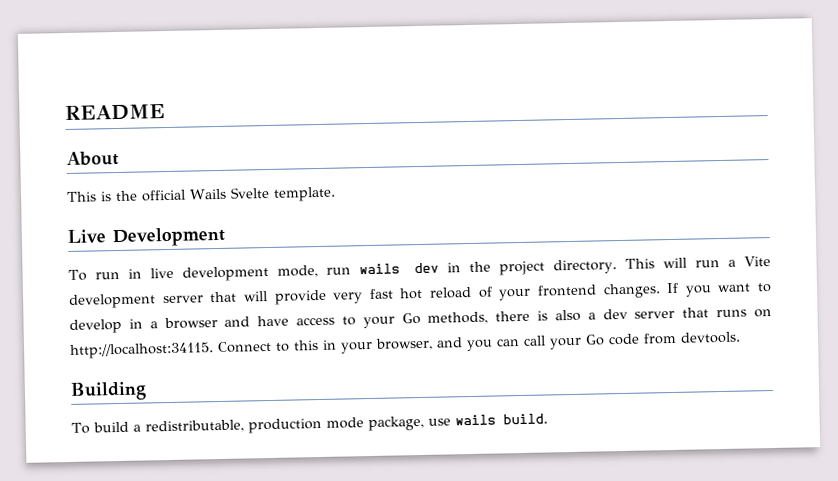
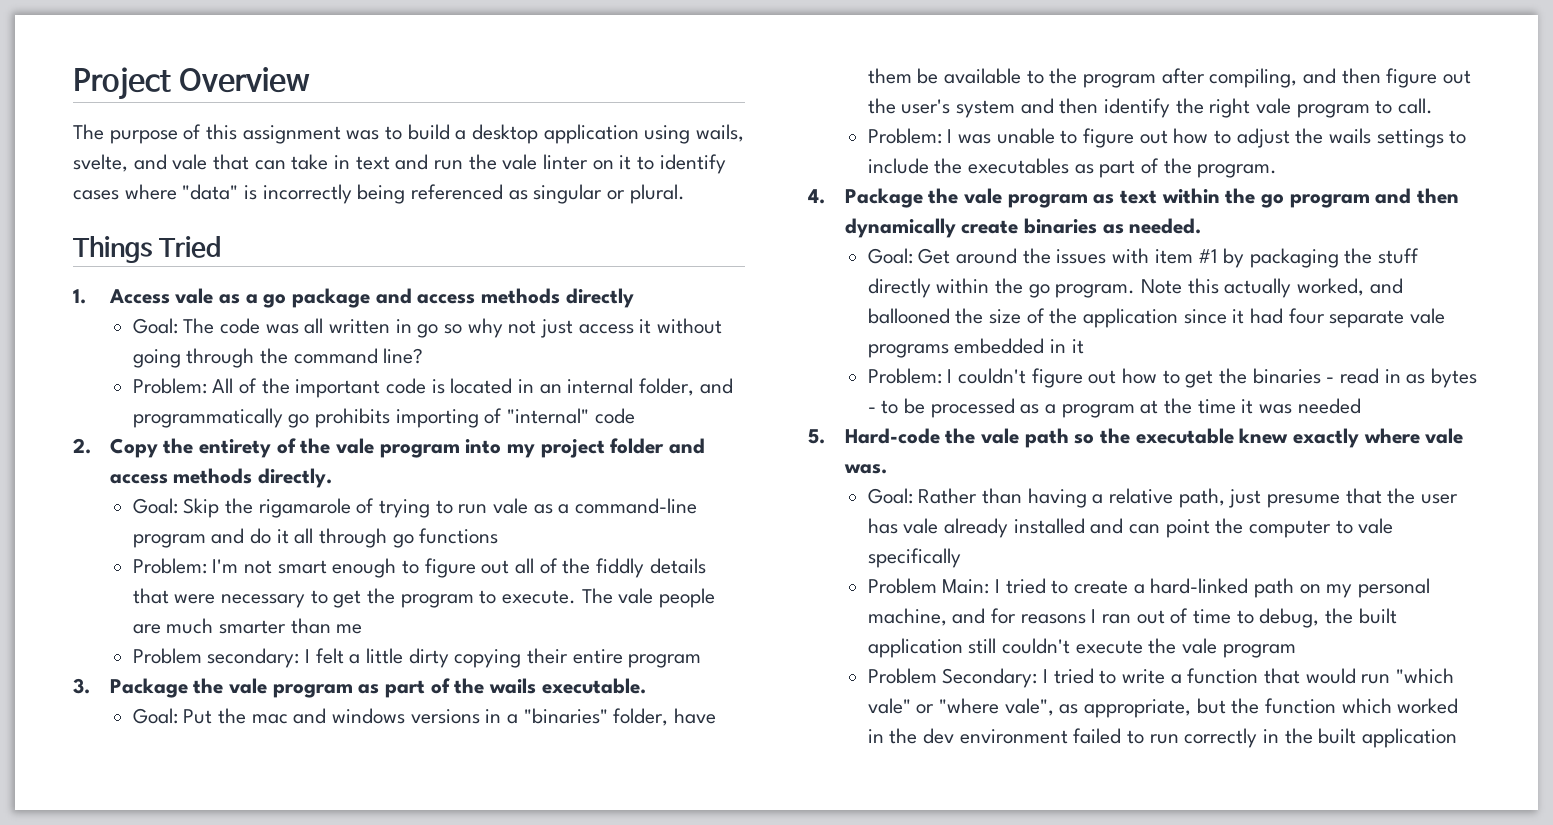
- README
- About
- This is the official Wails Svelte template.
- Live Development
- To run in live development mode, run wails dev in the project directory. This will run a Vite development server that will provide very fast hot reload of your frontend changes. If you want to develop in a browser and have access to your Go methods, there is also a dev server that runs on http://localhost:34115. Connect to this in your browser, and you can call your Go code from devtools.
- Building
- To build a redistributable, production mode package, use wails build.
+ Project Overview
+ The purpose of this assignment was to build a desktop application using wails, svelte, and vale that can take in text and run the vale linter on it to identify cases where "data" is incorrectly being referenced as singular or plural.
+ Things Tried
+ 1. Access vale as a go package and access methods directly
+ Goal: The code was all written in go so why not just access it without going through the command line?
+ Problem: All of the important code is located in an internal folder, and programmatically go prohibits importing of "internal" code
+ 2. Copy the entirety of the vale program into my project folder and access methods directly.
+ Goal: Skip the rigamarole of trying to run vale as a command-line program and do it all through go functions
+ Problem: I'm not smart enough to figure out all of the fiddly details that were necessary to get the program to execute. The vale people are much smarter than me
+ Problem secondary: I felt a little dirty copying their entire program
+ 3. Package the vale program as part of the wails executable.
+ Goal: Put the mac and windows versions in a "binaries" folder, have them be available to the program after compiling, and then figure out the user's system and then identify the right vale program to call.
+ Problem: I was unable to figure out how to adjust the wails settings to include the executables as part of the program.
+ 4. Package the vale program as text within the go program and then dynamically create binaries as needed.
+ Goal: Get around the issues with item #1 by packaging the stuff directly within the go program. Note this actually worked, and ballooned the size of the application since it had four separate vale programs embedded in it
+ Problem: I couldn't figure out how to get the binaries - read in as bytes - to be processed as a program at the time it was needed
+ 5. Hard-code the vale path so the executable knew exactly where vale was.
+ Goal: Rather than having a relative path, just presume that the user has vale already installed and can point the computer to vale specifically
+ Problem Main: I tried to create a hard-linked path on my personal machine, and for reasons I ran out of time to debug, the built application still couldn't execute the vale program
+ Problem Secondary: I tried to write a function that would run "which vale" or "where vale", as appropriate, but the function which worked in the dev environment failed to run correctly in the built application

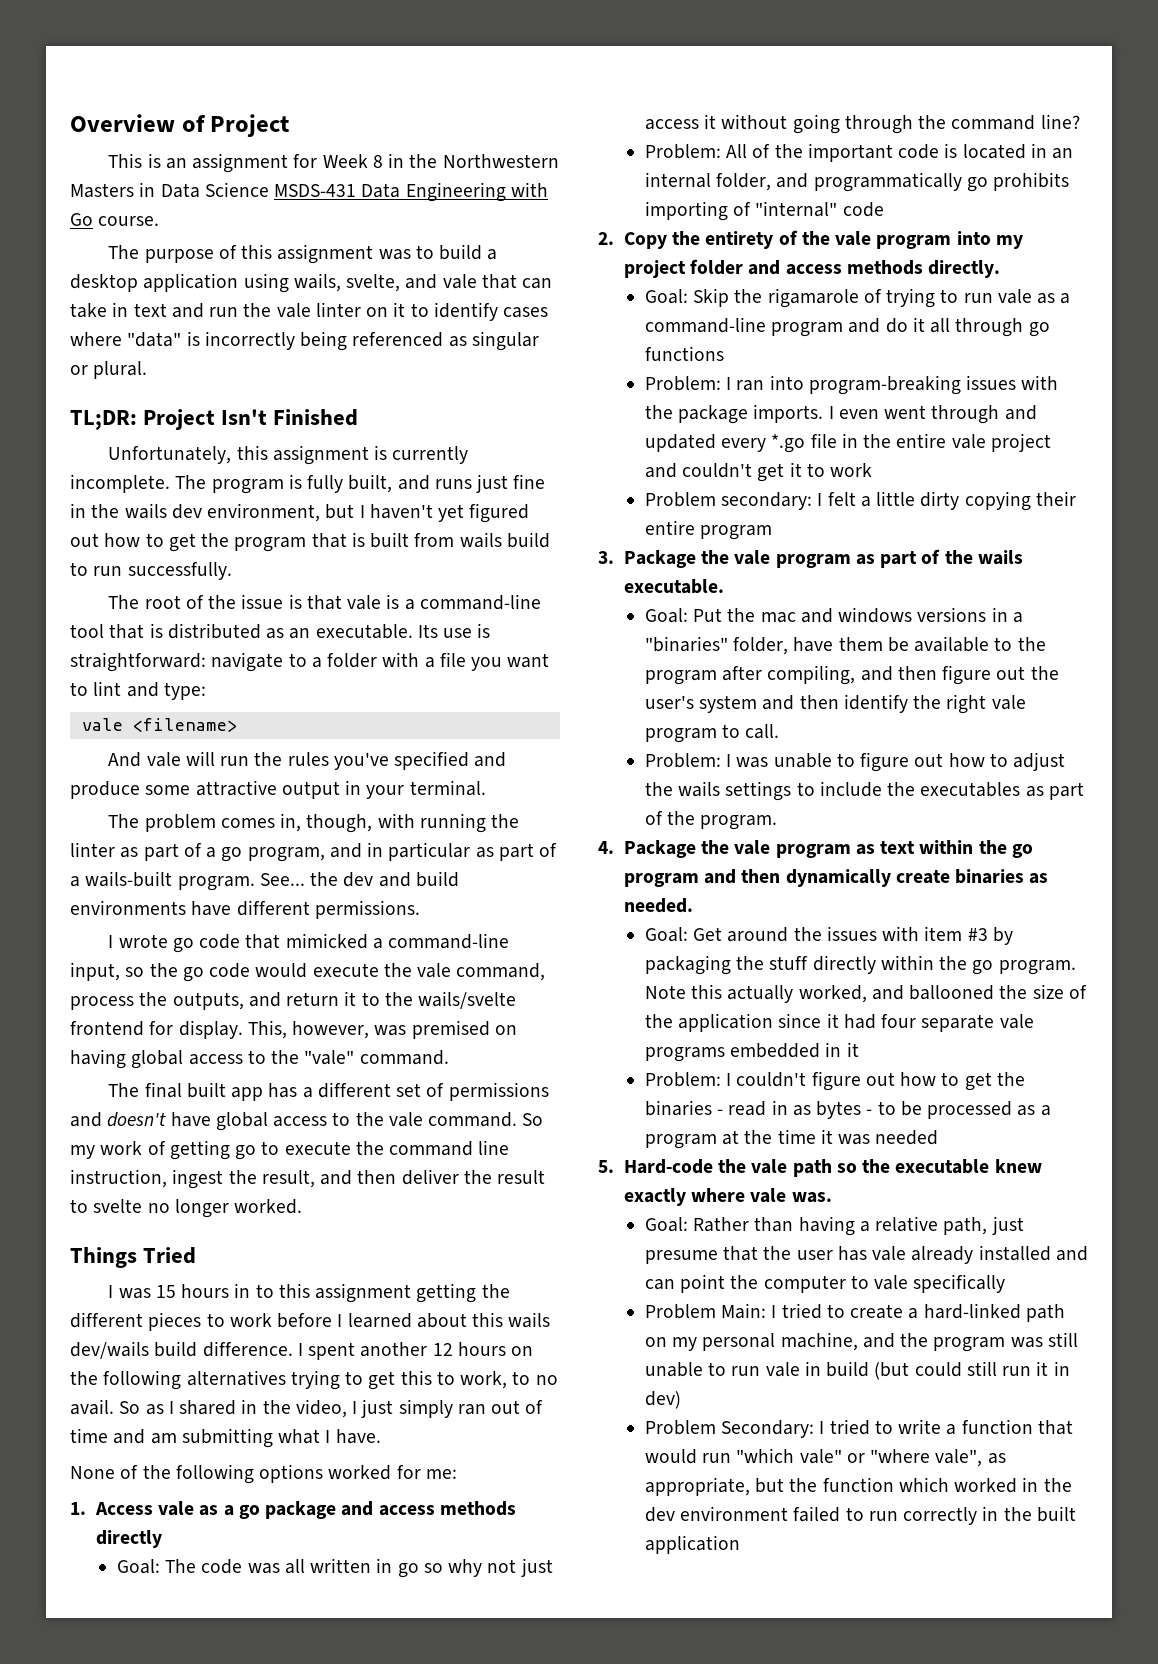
- Project Overview
+ Overview of Project
+ This is an assignment for Week 8 in the Northwestern Masters in Data Science MSDS-431 Data Engineering with Go course.
+ TL;DR: Project Isn't Finished
+ Unfortunately, this assignment is currently incomplete. The program is fully built, and runs just fine in the wails dev environment, but I haven't yet figured out how to get the program that is built from wails build to run successfully.
+ The root of the issue is that vale is a command-line tool that is distributed as an executable. Its use is straightforward: navigate to a folder with a file you want to lint and type:
+ vale <filename>
+ And vale will run the rules you've specified and produce some attractive output in your terminal.
+ The problem comes in, though, with running the linter as part of a go program, and in particular as part of a wails-built program. See... the dev and build environments have different permissions.
+ I wrote go code that mimicked a command-line input, so the go code would execute the vale command, process the outputs, and return it to the wails/svelte frontend for display. This, however, was premised on having global access to the "vale" command.
+ The final built app has a different set of permissions and doesn't have global access to the vale command. So my work of getting go to execute the command line instruction, ingest the result, and then deliver the result to svelte no longer worked.
  Things Tried
+ I was 15 hours in to this assignment getting the different pieces to work before I learned about this wails dev/wails build difference. I spent another 12 hours on the following alternatives trying to get this to work, to no avail. So as I shared in the video, I just simply ran out of time and am submitting what I have.
+ None of the following options worked for me:
- Problem: I'm not smart enough to figure out all of the fiddly details that were necessary to get the program to execute. The vale people are much smarter than me
+ Problem: I ran into program-breaking issues with the package imports. I even went through and updated every *.go file in the entire vale project and couldn't get it to work
- Goal: Get around the issues with item #1 by packaging the stuff directly within the go program.
+ Goal: Get around the issues with item #3 by packaging the stuff directly within the go program.
- Problem Main: I tried to create a hard-linked path on my personal machine, and for reasons I ran out of time to debug, the built application still couldn't execute the vale program
+ Problem Main: I tried to create a hard-linked path on my personal machine, and the program was still unable to run vale in build (but could still run it in dev)

